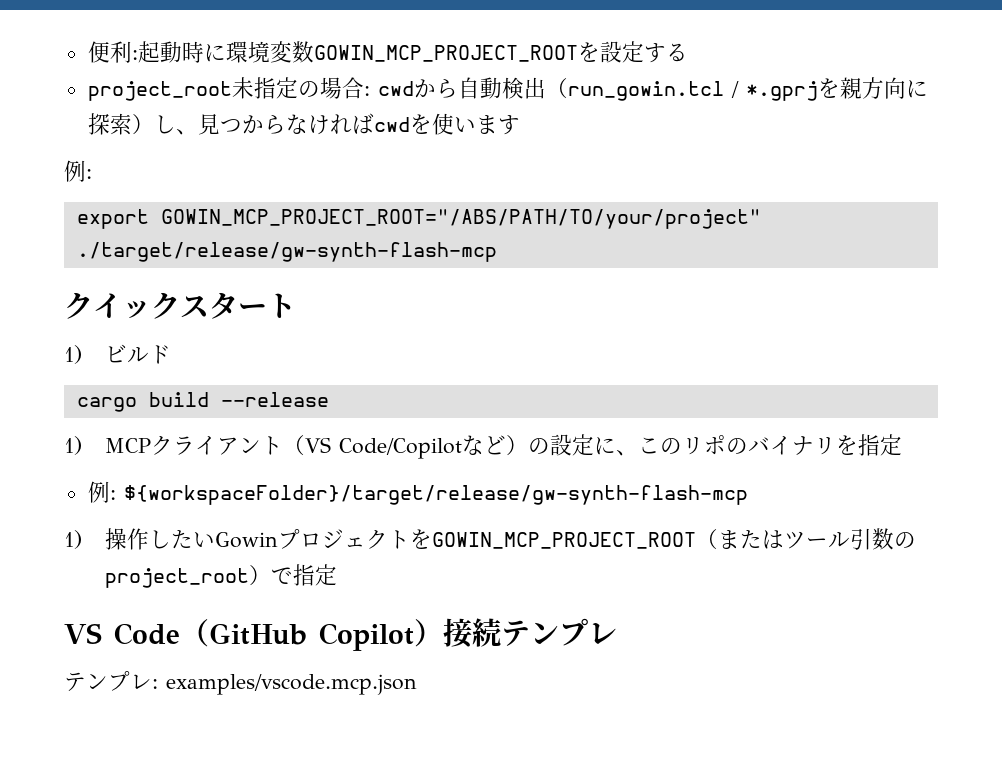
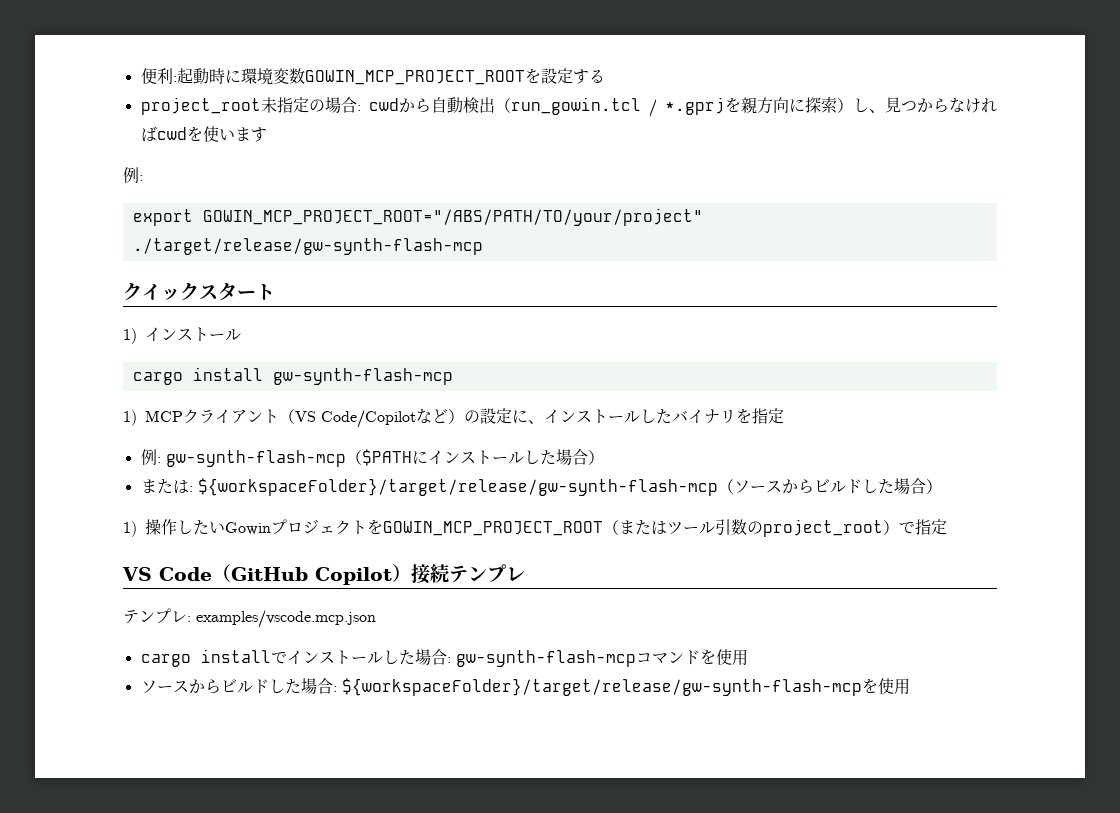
- 1)ビルド
- cargo build --release
+ 1)インストール
+ cargo install gw-synth-flash-mcp
- 1) MCPクライアント（VS Code/Copilotなど）の設定に、このリポのバイナリを指定
+ 1) MCPクライアント（VS Code/Copilotなど）の設定に、インストールしたバイナリを指定
- 例: ${workspaceFolder}/target/release/gw-synth-flash-mcp
+ 例: gw-synth-flash-mcp（$PATHにインストールした場合）
+ または: ${workspaceFolder}/target/release/gw-synth-flash-mcp（ソースからビルドした場合）
+ cargo installでインストールした場合: gw-synth-flash-mcpコマンドを使用
+ ソースからビルドした場合: ${workspaceFolder}/target/release/gw-synth-flash-mcpを使用

